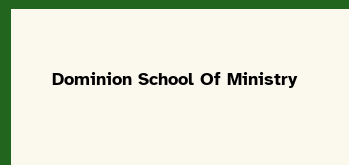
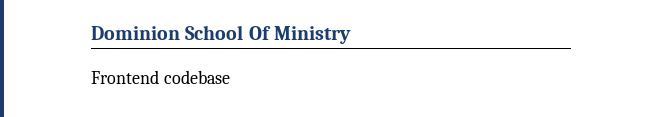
+ Frontend codebase

